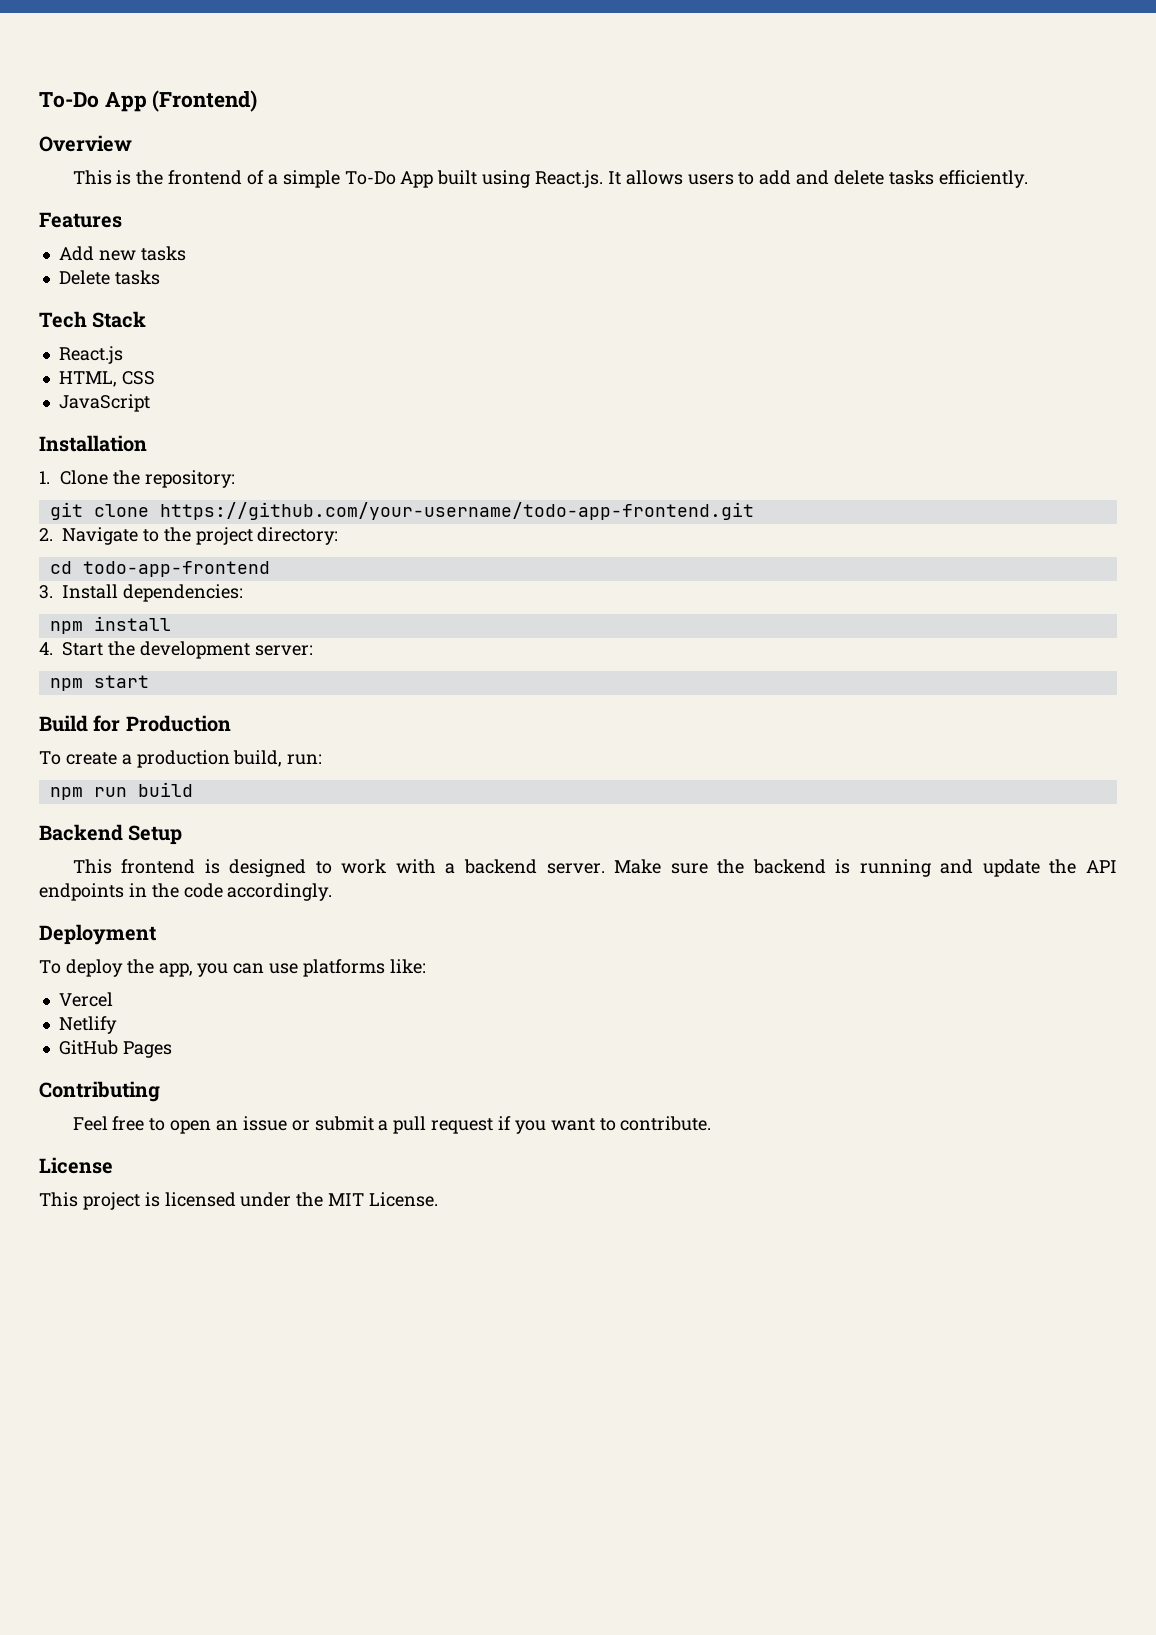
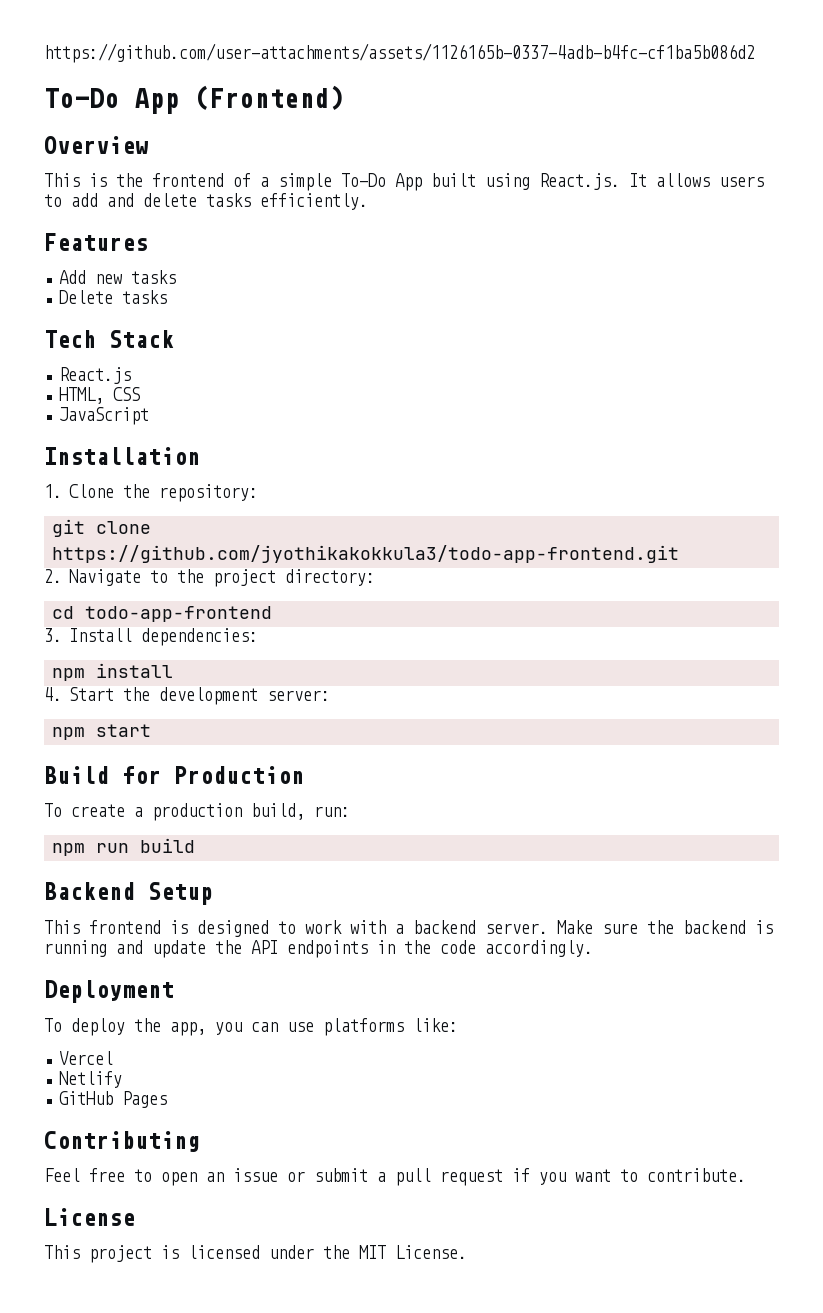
+ https://github.com/user-attachments/assets/1126165b-0337-4adb-b4fc-cf1ba5b086d2
- git clone https://github.com/your-username/todo-app-frontend.git
+ git clone https://github.com/jyothikakokkula3/todo-app-frontend.git

